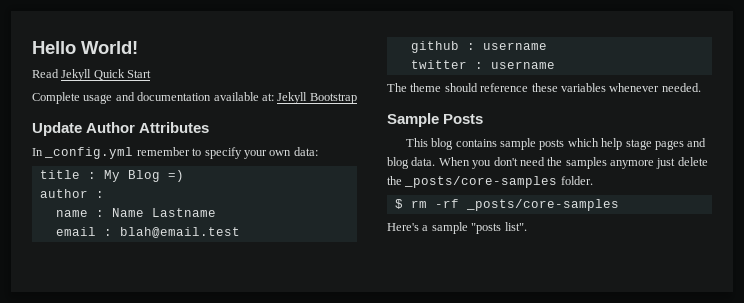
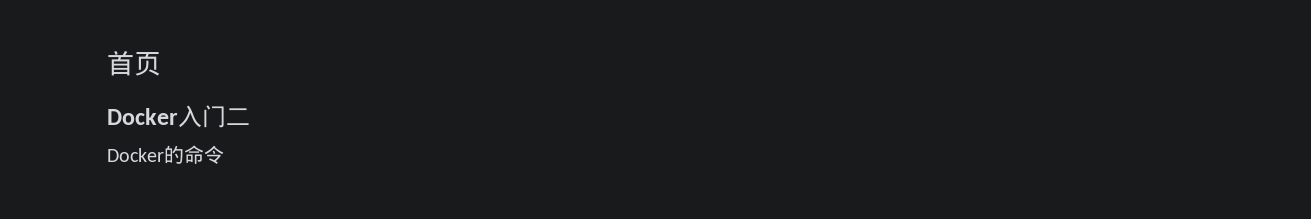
- Hello World!
- Read Jekyll Quick Start
- Complete usage and documentation available at: Jekyll Bootstrap
- Update Author Attributes
- In _config.yml remember to specify your own data:
- title : My Blog =)
- author :
- name : Name Lastname
- email : blah@email.test
- github : username
- twitter : username
- The theme should reference these variables whenever needed.
- Sample Posts
- This blog contains sample posts which help stage pages and blog data. When you don't need the samples anymore just delete the _posts/core-samples folder.
- $ rm -rf _posts/core-samples
- Here's a sample "posts list".
+ 首页
+ Docker入门二
+ Docker的命令

